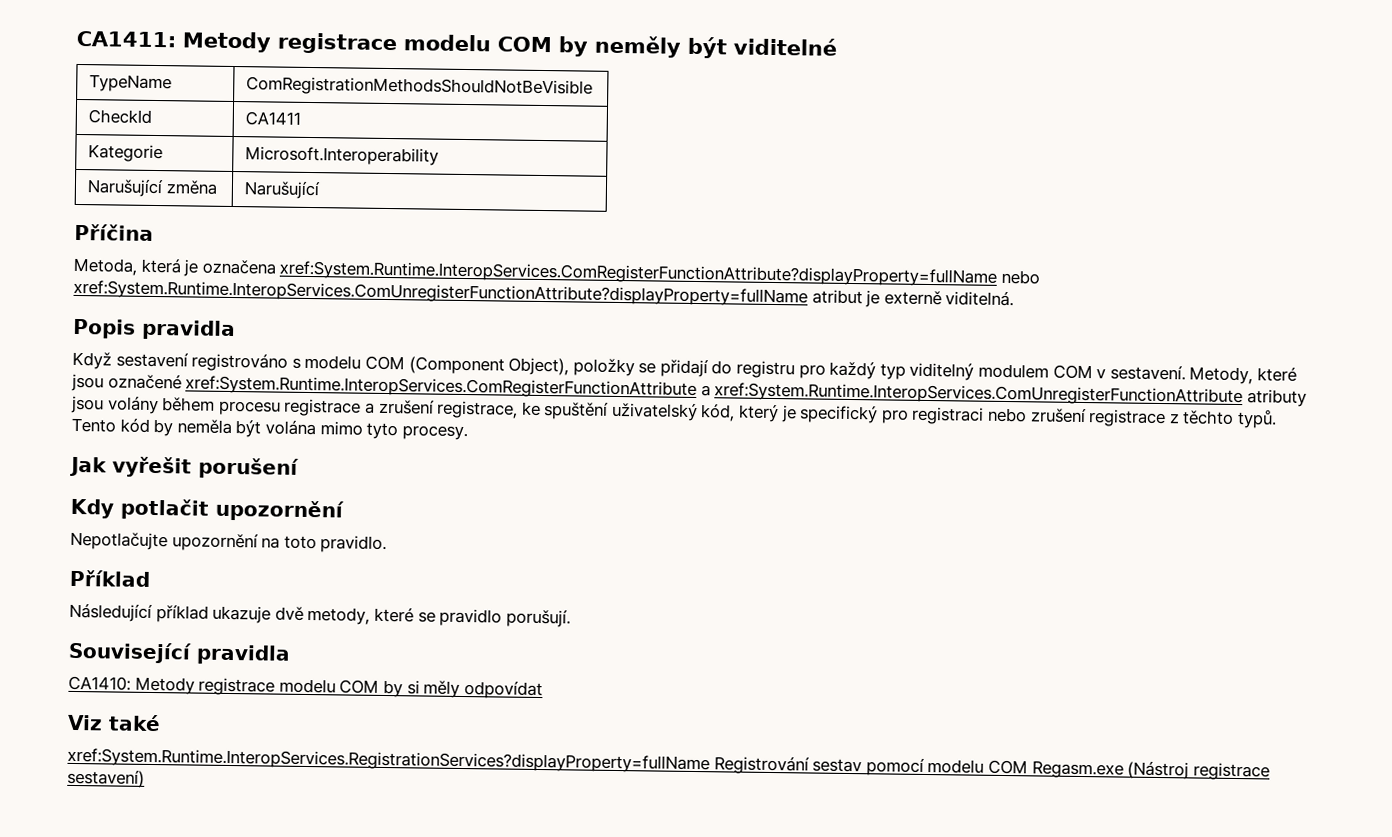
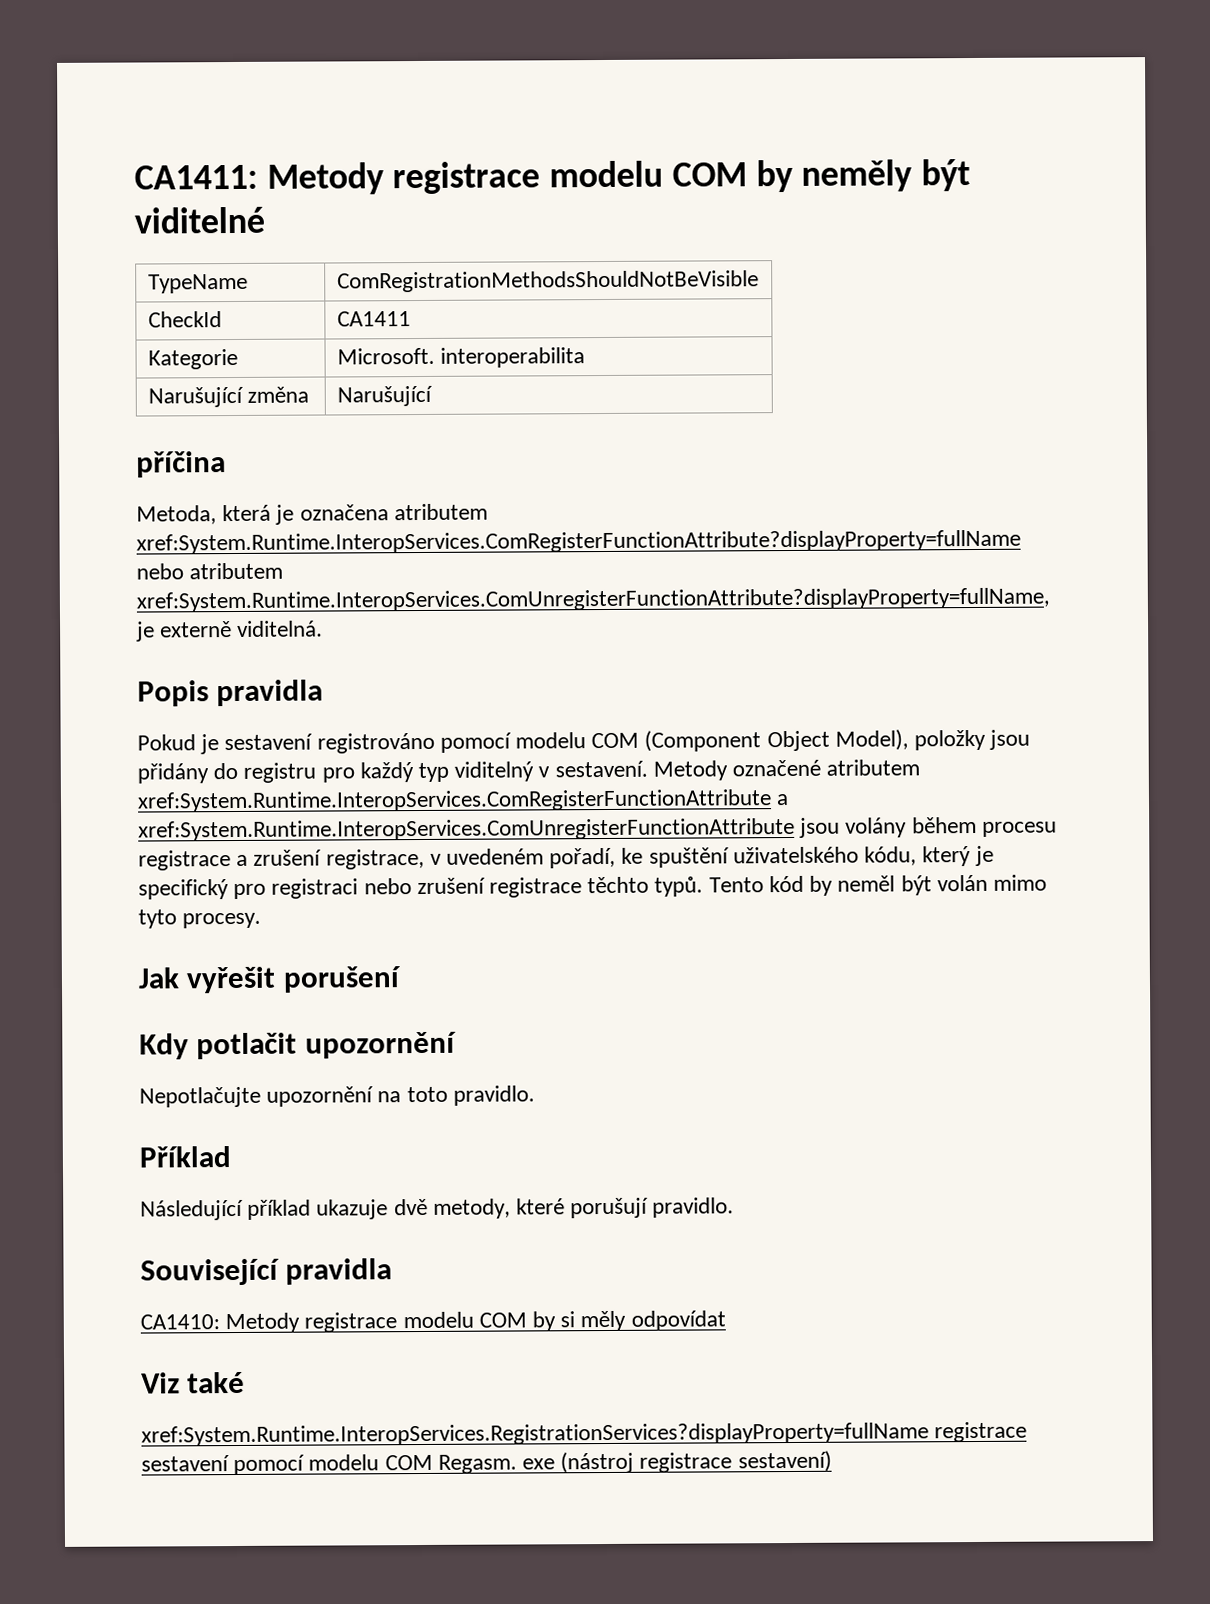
- Kategorie | Microsoft.Interoperability
+ Kategorie | Microsoft. interoperabilita
- Příčina
+ příčina
- Metoda, která je označena xref:System.Runtime.InteropServices.ComRegisterFunctionAttribute?displayProperty=fullName nebo xref:System.Runtime.InteropServices.ComUnregisterFunctionAttribute?displayProperty=fullName atribut je externě viditelná.
+ Metoda, která je označena atributem xref:System.Runtime.InteropServices.ComRegisterFunctionAttribute?displayProperty=fullName nebo atributem xref:System.Runtime.InteropServices.ComUnregisterFunctionAttribute?displayProperty=fullName, je externě viditelná.
- Když sestavení registrováno s modelu COM (Component Object), položky se přidají do registru pro každý typ viditelný modulem COM v sestavení. Metody, které jsou označené xref:System.Runtime.InteropServices.ComRegisterFunctionAttribute a xref:System.Runtime.InteropServices.ComUnregisterFunctionAttribute atributy jsou volány během procesu registrace a zrušení registrace, ke spuštění uživatelský kód, který je specifický pro registraci nebo zrušení registrace z těchto typů.
+ Pokud je sestavení registrováno pomocí modelu COM (Component Object Model), položky jsou přidány do registru pro každý typ viditelný v sestavení. Metody označené atributem xref:System.Runtime.InteropServices.ComRegisterFunctionAttribute a xref:System.Runtime.InteropServices.ComUnregisterFunctionAttribute jsou volány během procesu registrace a zrušení registrace, v uvedeném pořadí, ke spuštění uživatelského kódu, který je specifický pro registraci nebo zrušení registrace těchto typů.
- Tento kód by neměla být volána mimo tyto procesy.
+ Tento kód by neměl být volán mimo tyto procesy.
- Následující příklad ukazuje dvě metody, které se pravidlo porušují.
+ Následující příklad ukazuje dvě metody, které porušují pravidlo.
- xref:System.Runtime.InteropServices.RegistrationServices?displayProperty=fullName Registrování sestav pomocí modelu COM Regasm.exe (Nástroj registrace sestavení)
+ xref:System.Runtime.InteropServices.RegistrationServices?displayProperty=fullName registrace sestavení pomocí modelu COM Regasm. exe (nástroj registrace sestavení)

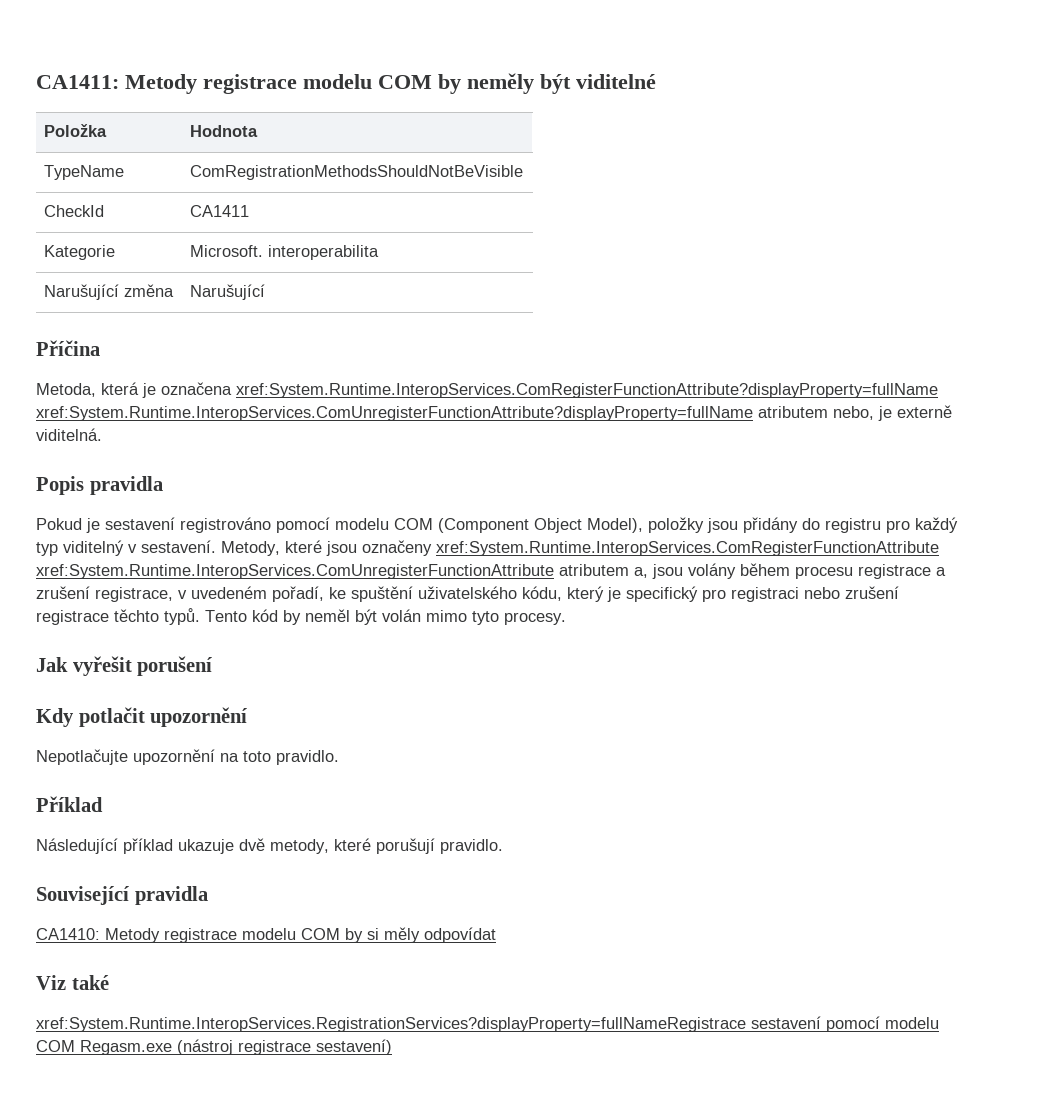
+ Položka | Hodnota
- příčina
+ Příčina
- Metoda, která je označena atributem xref:System.Runtime.InteropServices.ComRegisterFunctionAttribute?displayProperty=fullName nebo atributem xref:System.Runtime.InteropServices.ComUnregisterFunctionAttribute?displayProperty=fullName, je externě viditelná.
+ Metoda, která je označena xref:System.Runtime.InteropServices.ComRegisterFunctionAttribute?displayProperty=fullName xref:System.Runtime.InteropServices.ComUnregisterFunctionAttribute?displayProperty=fullName atributem nebo, je externě viditelná.
- Metody označené atributem xref:System.Runtime.InteropServices.ComRegisterFunctionAttribute a xref:System.Runtime.InteropServices.ComUnregisterFunctionAttribute jsou volány během procesu registrace a zrušení registrace, v uvedeném pořadí, ke spuštění uživatelského kódu, který je specifický pro registraci nebo zrušení registrace těchto typů.
+ Metody, které jsou označeny xref:System.Runtime.InteropServices.ComRegisterFunctionAttribute xref:System.Runtime.InteropServices.ComUnregisterFunctionAttribute atributem a, jsou volány během procesu registrace a zrušení registrace, v uvedeném pořadí, ke spuštění uživatelského kódu, který je specifický pro registraci nebo zrušení registrace těchto typů.
- xref:System.Runtime.InteropServices.RegistrationServices?displayProperty=fullName registrace sestavení pomocí modelu COM Regasm. exe (nástroj registrace sestavení)
+ xref:System.Runtime.InteropServices.RegistrationServices?displayProperty=fullNameRegistrace sestavení pomocí modelu COM Regasm.exe (nástroj registrace sestavení)

